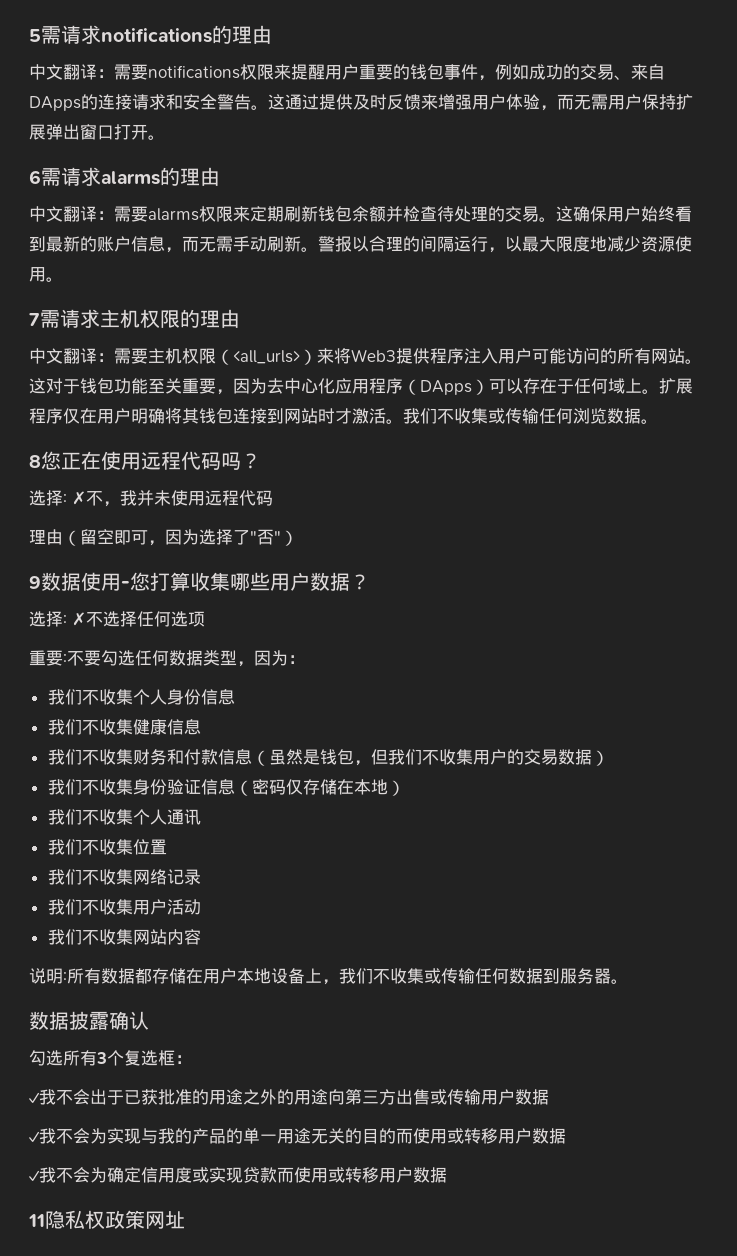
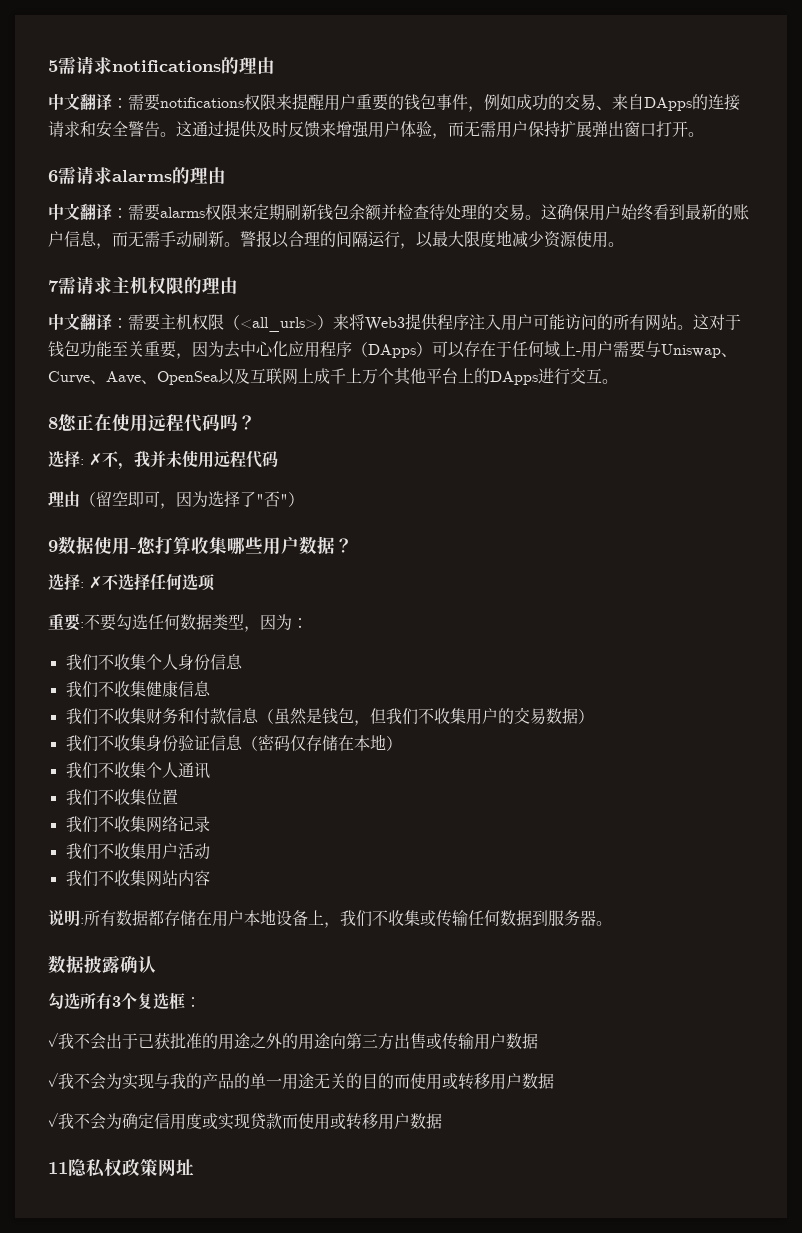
- 这对于钱包功能至关重要，因为去中心化应用程序（DApps）可以存在于任何域上。扩展程序仅在用户明确将其钱包连接到网站时才激活。我们不收集或传输任何浏览数据。
+ 这对于钱包功能至关重要，因为去中心化应用程序（DApps）可以存在于任何域上-用户需要与Uniswap、Curve、Aave、OpenSea以及互联网上成千上万个其他平台上的DApps进行交互。

